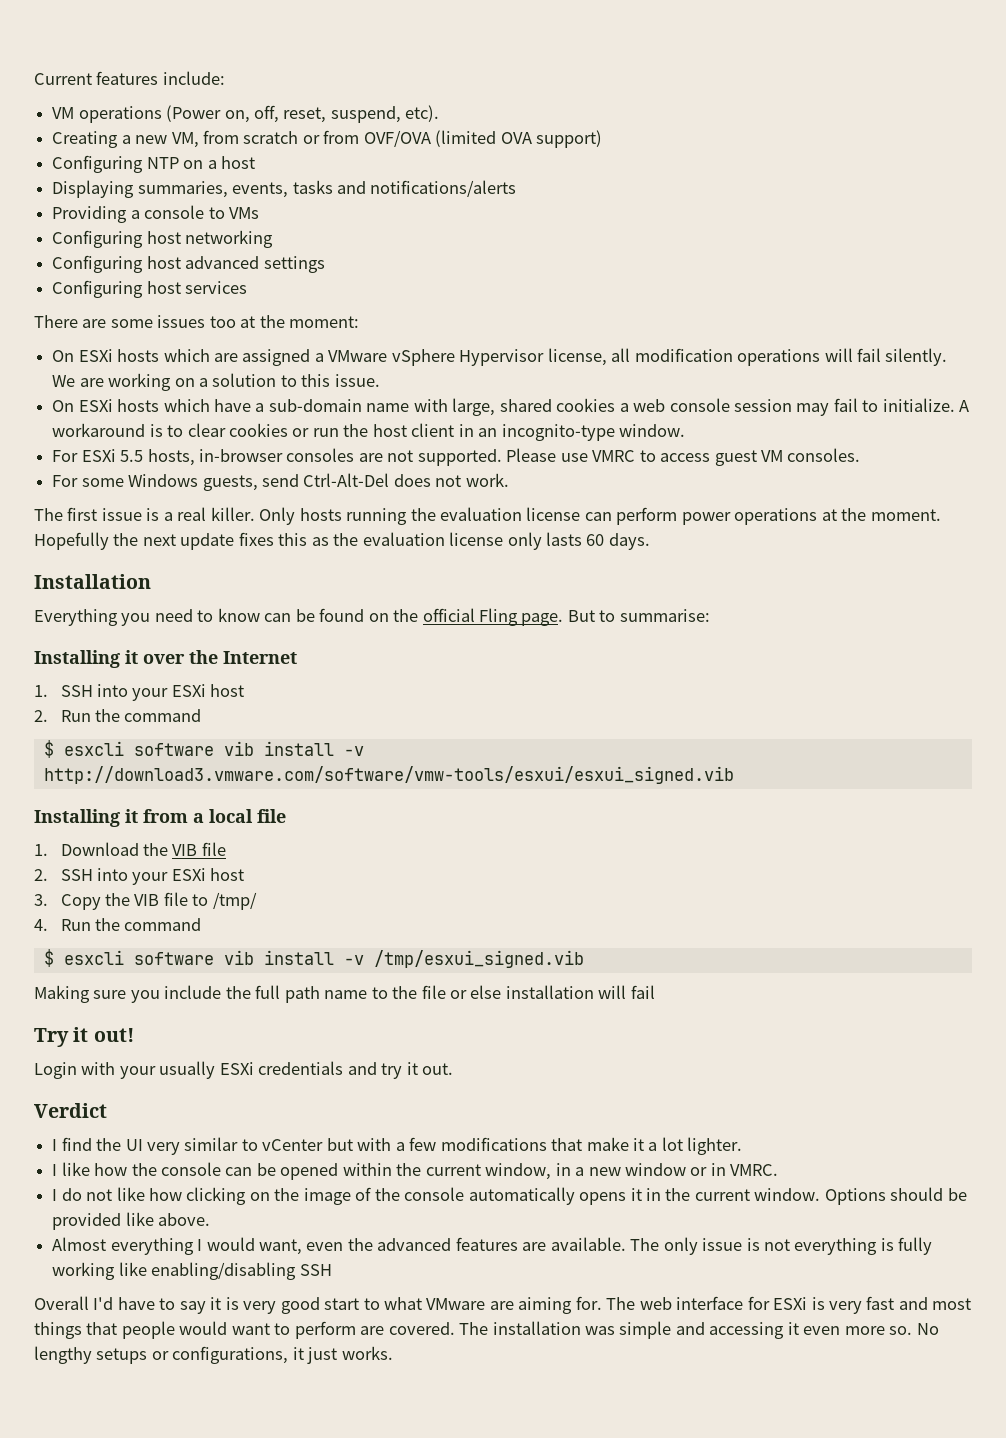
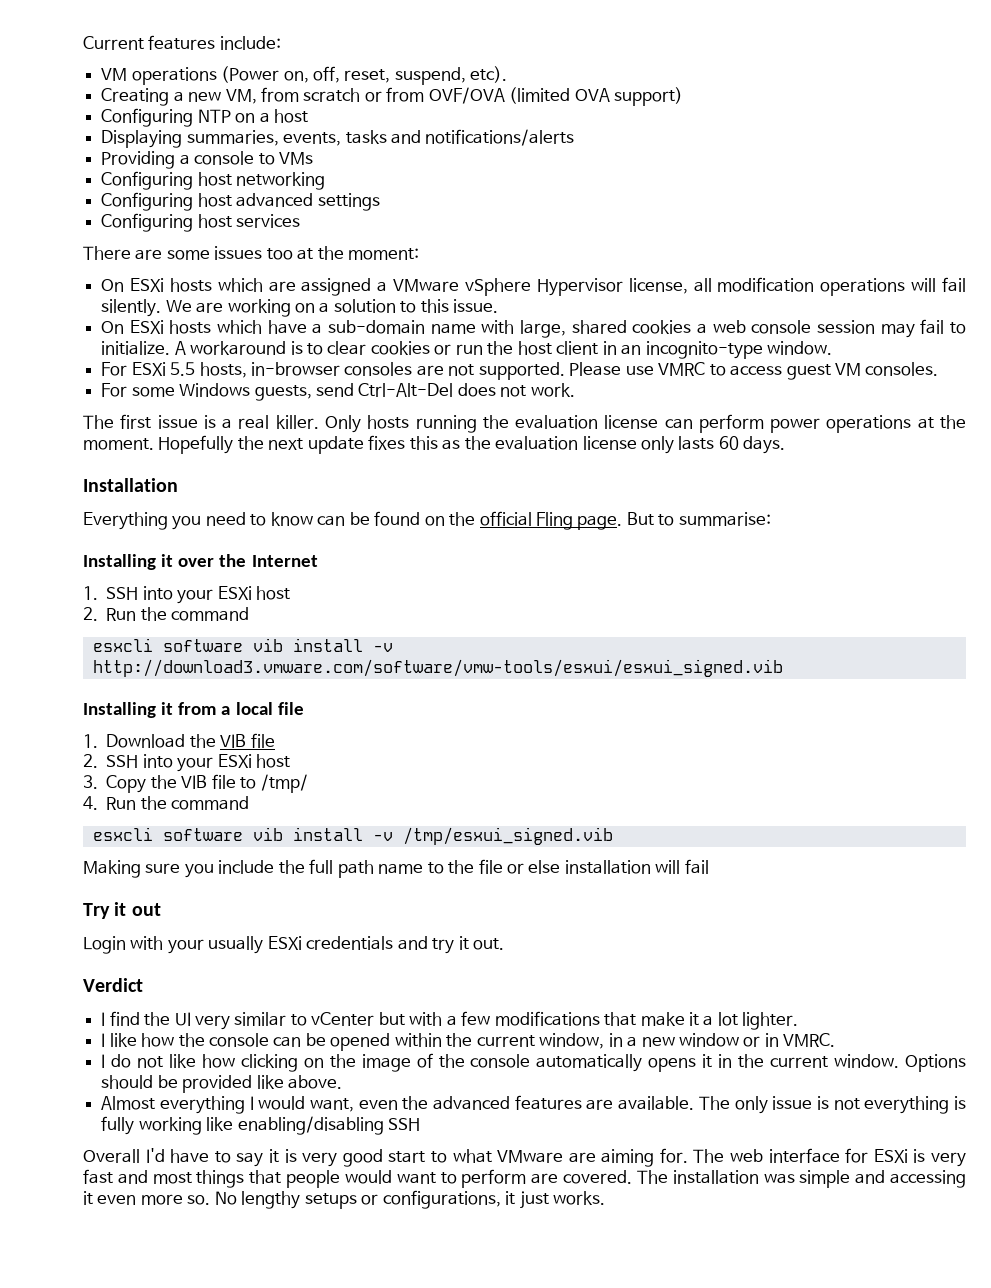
- $ esxcli software vib install -v http://download3.vmware.com/software/vmw-tools/esxui/esxui_signed.vib
+ esxcli software vib install -v http://download3.vmware.com/software/vmw-tools/esxui/esxui_signed.vib
- $ esxcli software vib install -v /tmp/esxui_signed.vib
+ esxcli software vib install -v /tmp/esxui_signed.vib
- Try it out!
+ Try it out

